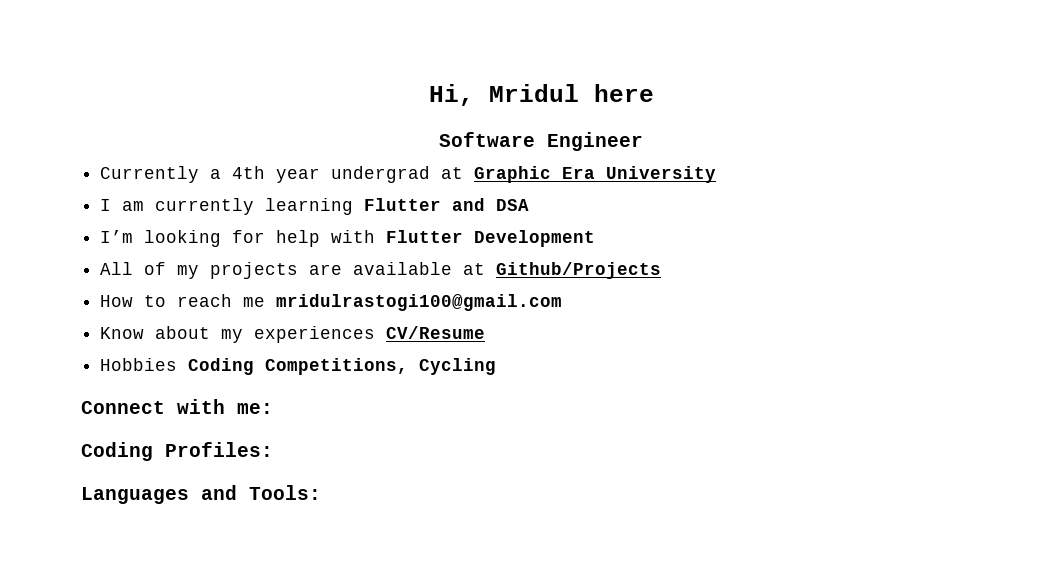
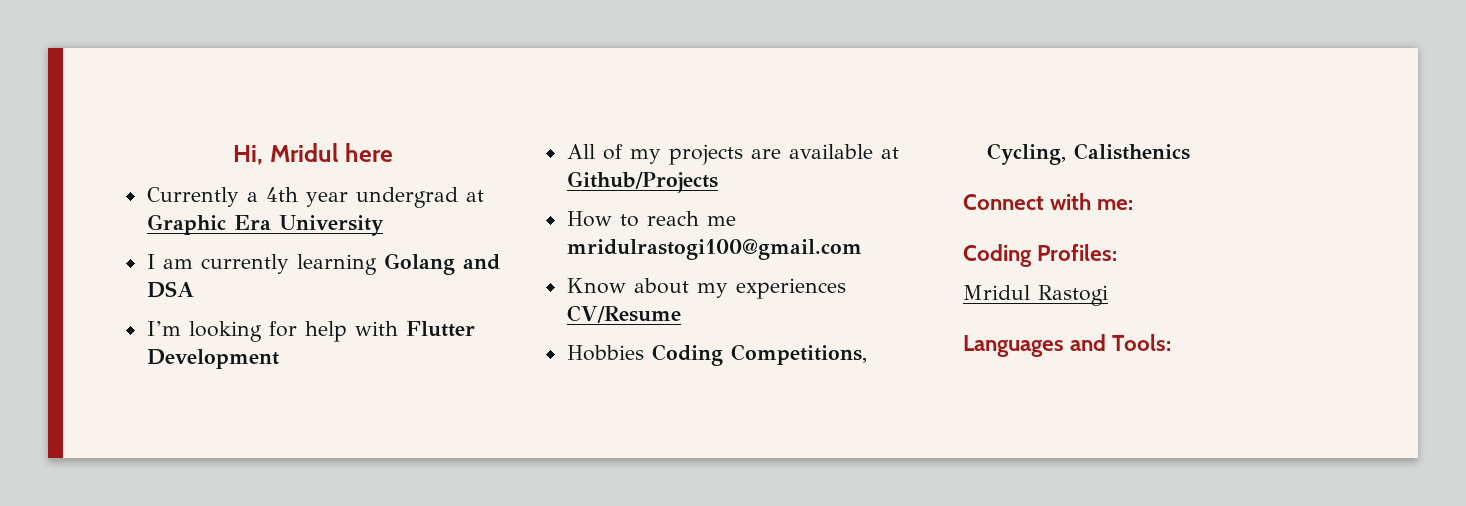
- Software Engineer
- I am currently learning Flutter and DSA
+ I am currently learning Golang and DSA
- Hobbies Coding Competitions, Cycling
+ Hobbies Coding Competitions, Cycling, Calisthenics
+ Mridul Rastogi

